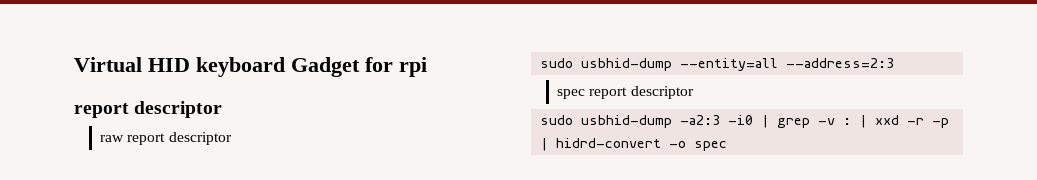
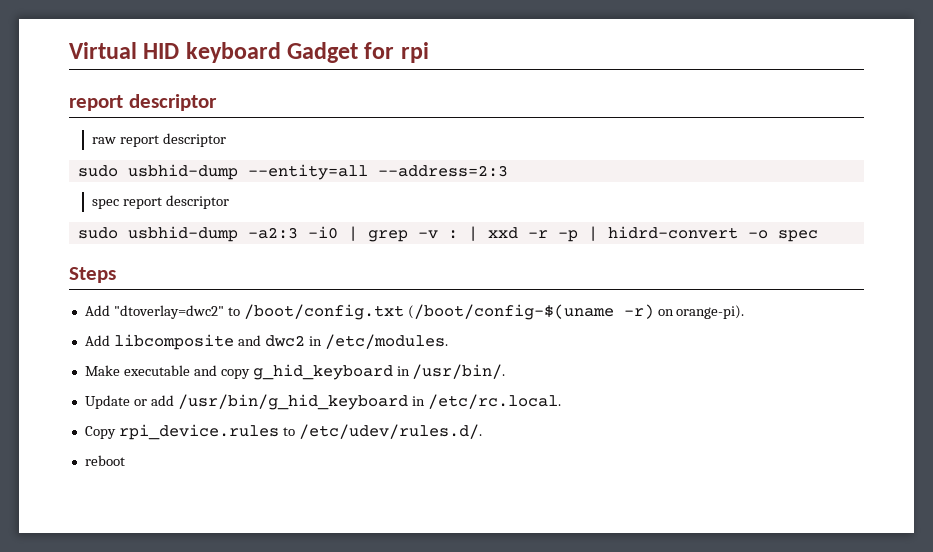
+ Steps
+ Add "dtoverlay=dwc2" to /boot/config.txt (/boot/config-$(uname -r) on orange-pi).
+ Add libcomposite and dwc2 in /etc/modules.
+ Make executable and copy g_hid_keyboard in /usr/bin/.
+ Update or add /usr/bin/g_hid_keyboard in /etc/rc.local.
+ Copy rpi_device.rules to /etc/udev/rules.d/.
+ reboot

